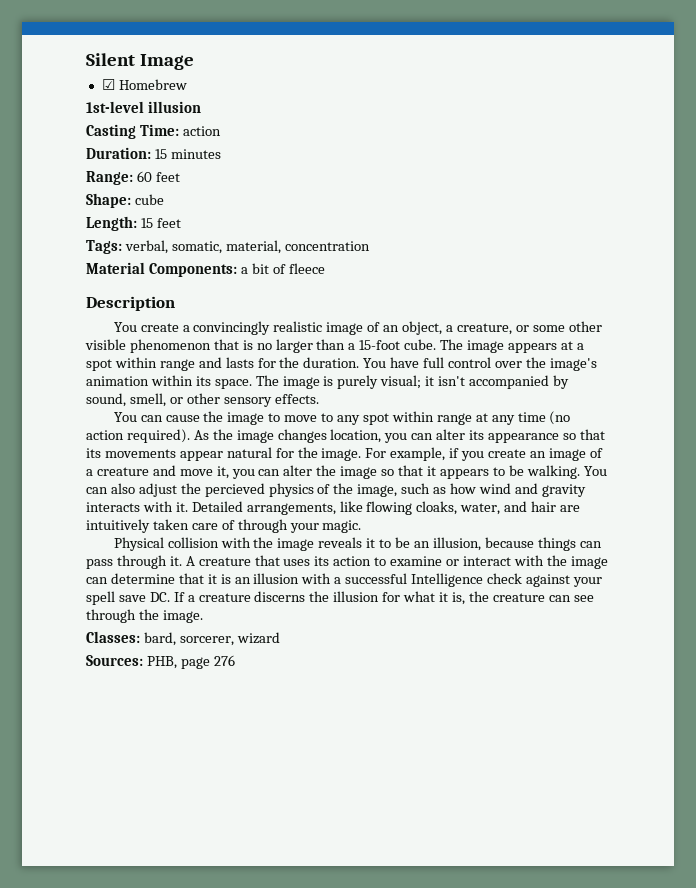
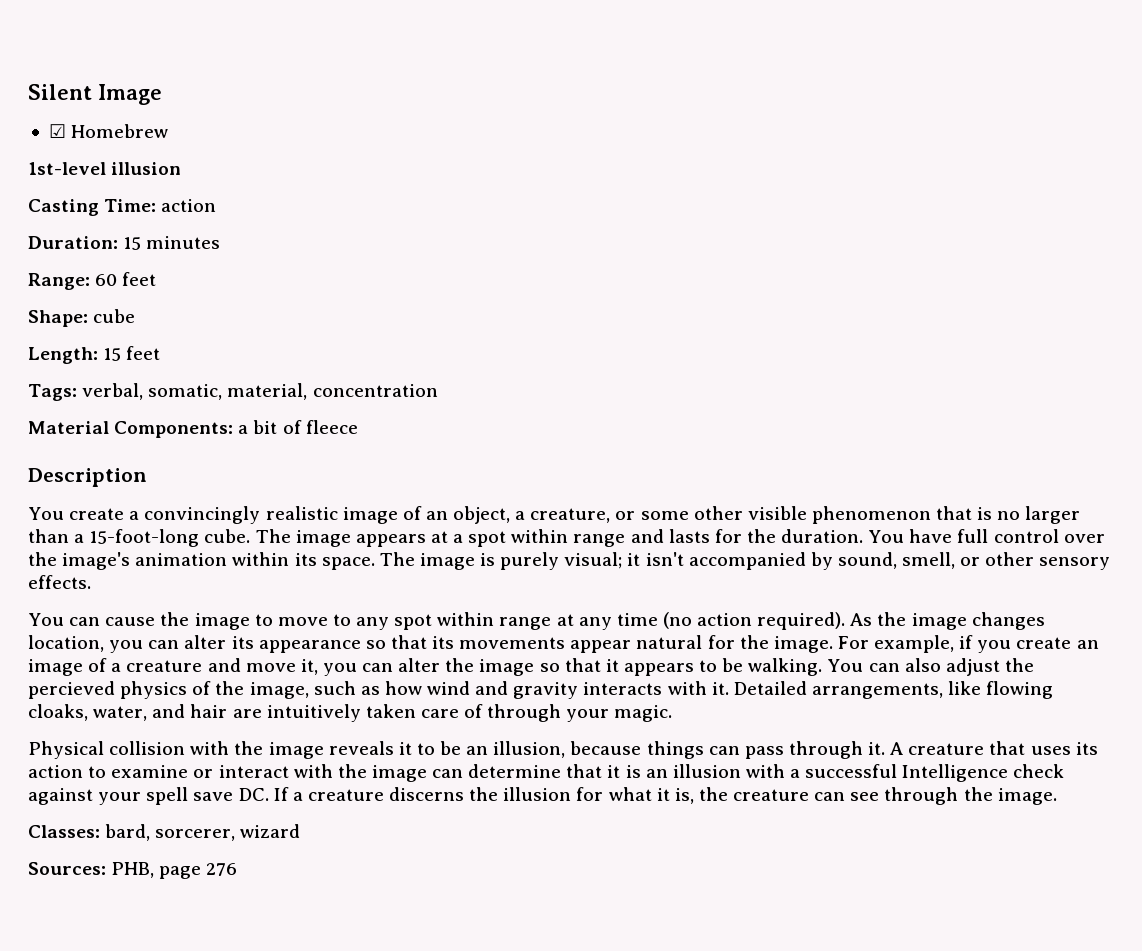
- You create a convincingly realistic image of an object, a creature, or some other visible phenomenon that is no larger than a 15-foot cube.
+ You create a convincingly realistic image of an object, a creature, or some other visible phenomenon that is no larger than a 15-foot-long cube.

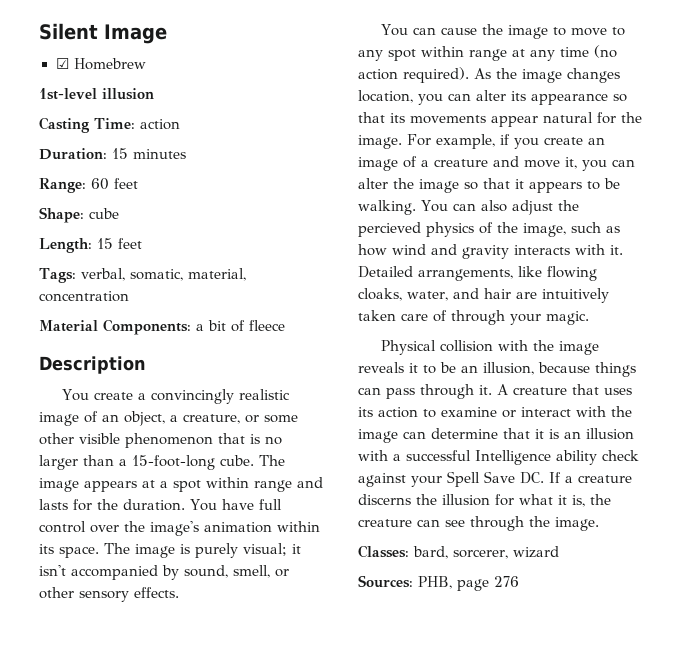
- A creature that uses its action to examine or interact with the image can determine that it is an illusion with a successful Intelligence check against your spell save DC. If a creature discerns the illusion for what it is, the creature can see through the image.
+ A creature that uses its action to examine or interact with the image can determine that it is an illusion with a successful Intelligence ability check against your Spell Save DC. If a creature discerns the illusion for what it is, the creature can see through the image.

